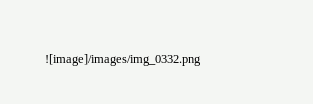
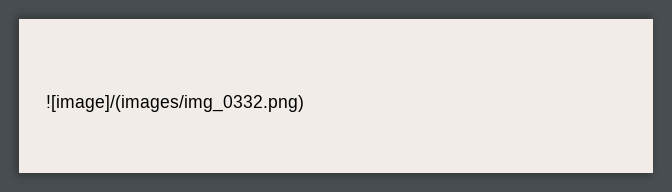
- ![image]/images/img_0332.png
+ ![image]/(images/img_0332.png)

